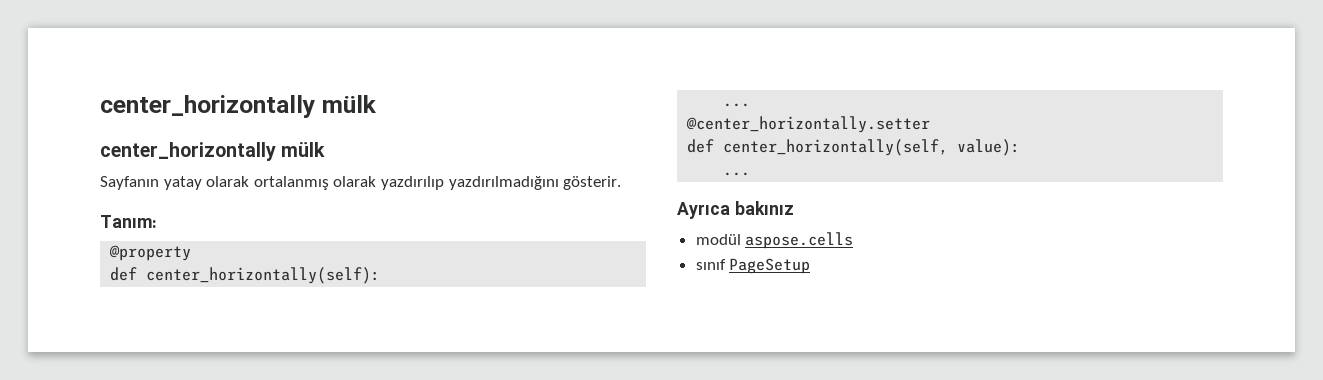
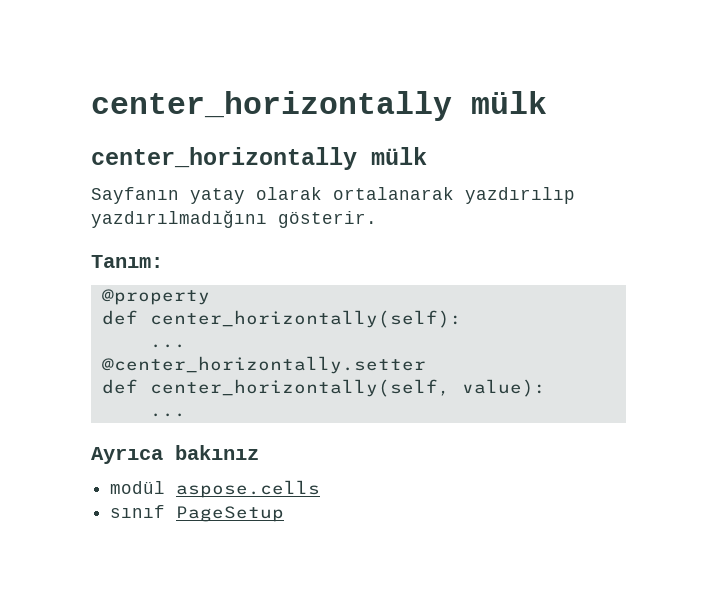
- Sayfanın yatay olarak ortalanmış olarak yazdırılıp yazdırılmadığını gösterir.
+ Sayfanın yatay olarak ortalanarak yazdırılıp yazdırılmadığını gösterir.

